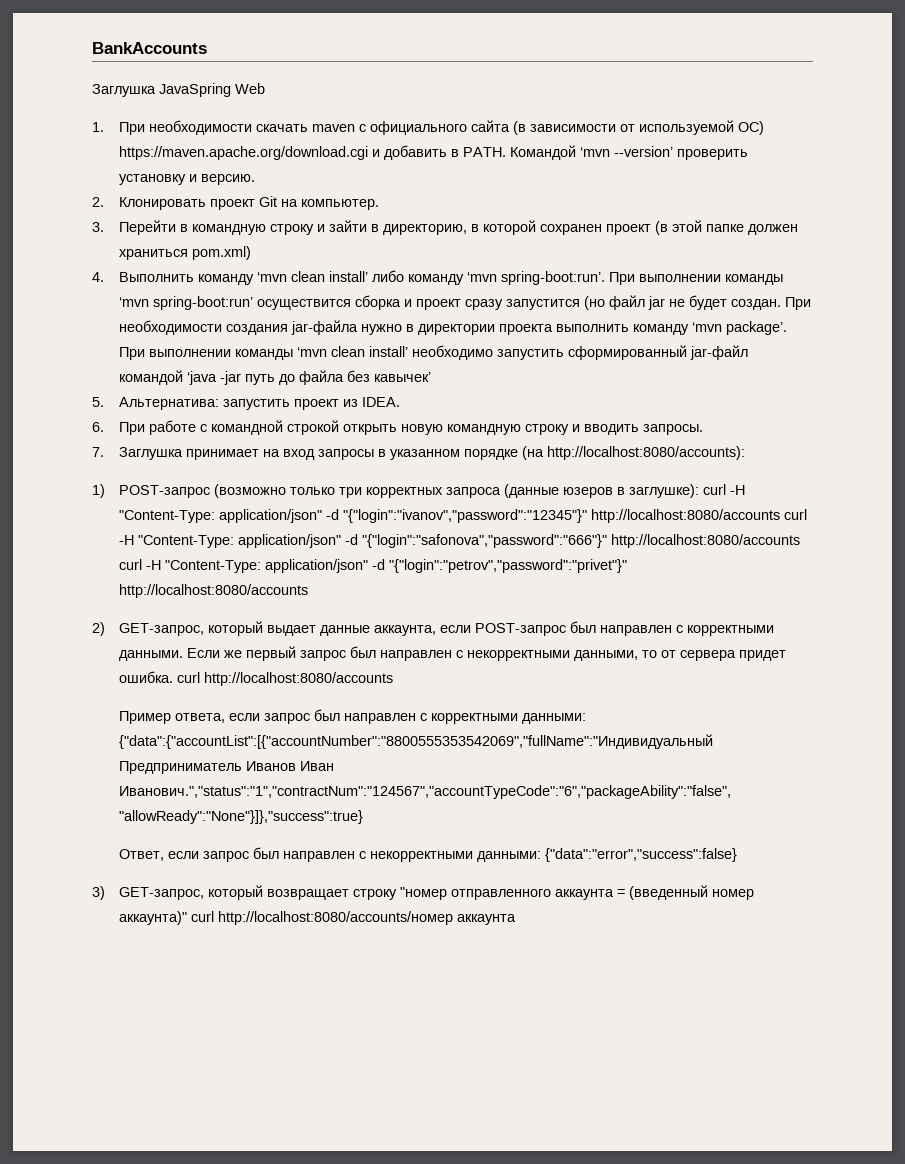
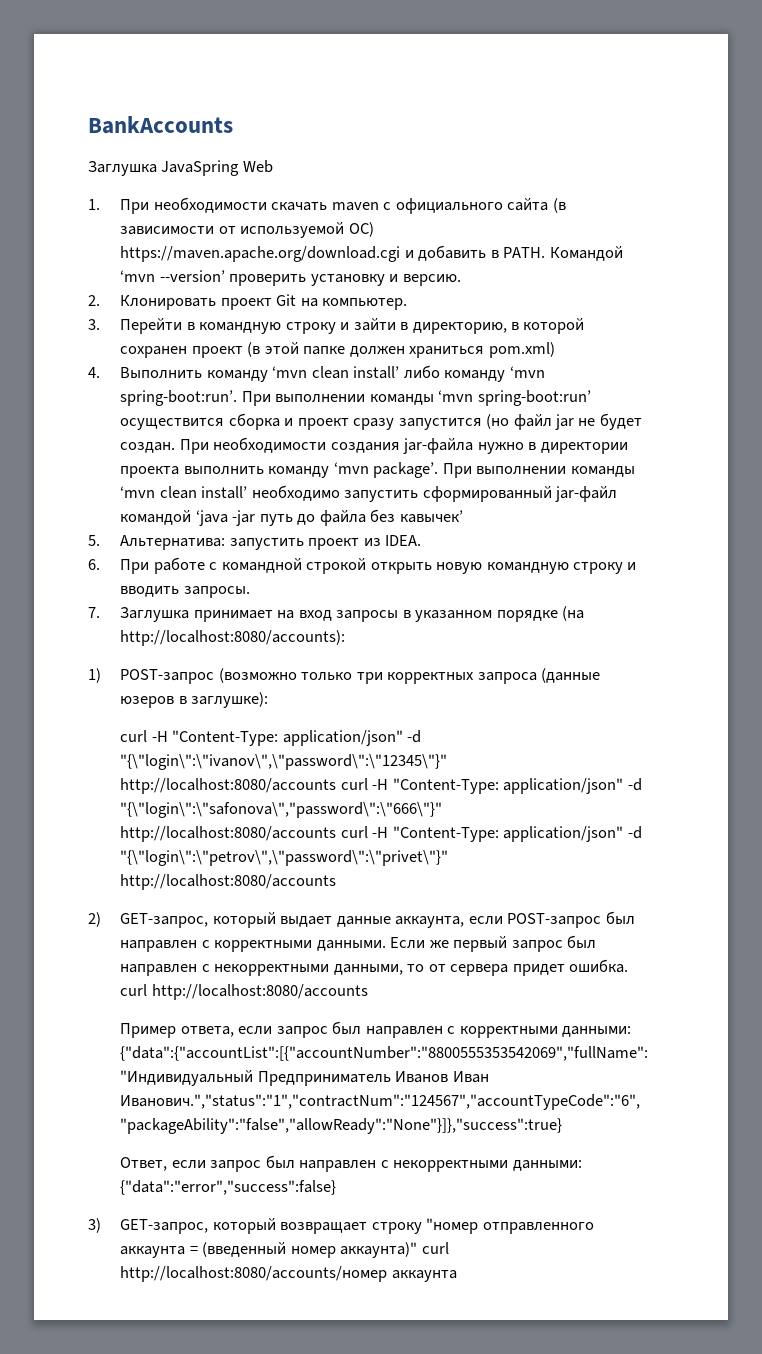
- 1) POST-запрос (возможно только три корректных запроса (данные юзеров в заглушке): curl -H "Content-Type: application/json" -d "{"login":"ivanov","password":"12345"}" http://localhost:8080/accounts curl -H "Content-Type: application/json" -d "{"login":"safonova","password":"666"}" http://localhost:8080/accounts curl -H "Content-Type: application/json" -d "{"login":"petrov","password":"privet"}" http://localhost:8080/accounts
+ 1) POST-запрос (возможно только три корректных запроса (данные юзеров в заглушке):
+ curl -H "Content-Type: application/json" -d "{\"login\":\"ivanov\",\"password\":\"12345\"}" http://localhost:8080/accounts curl -H "Content-Type: application/json" -d "{\"login\":\"safonova\","password\":\"666\"}" http://localhost:8080/accounts curl -H "Content-Type: application/json" -d "{\"login\":\"petrov\",\"password\":\"privet\"}" http://localhost:8080/accounts

